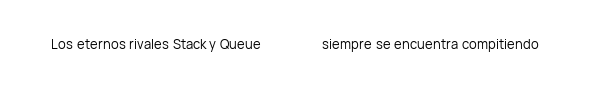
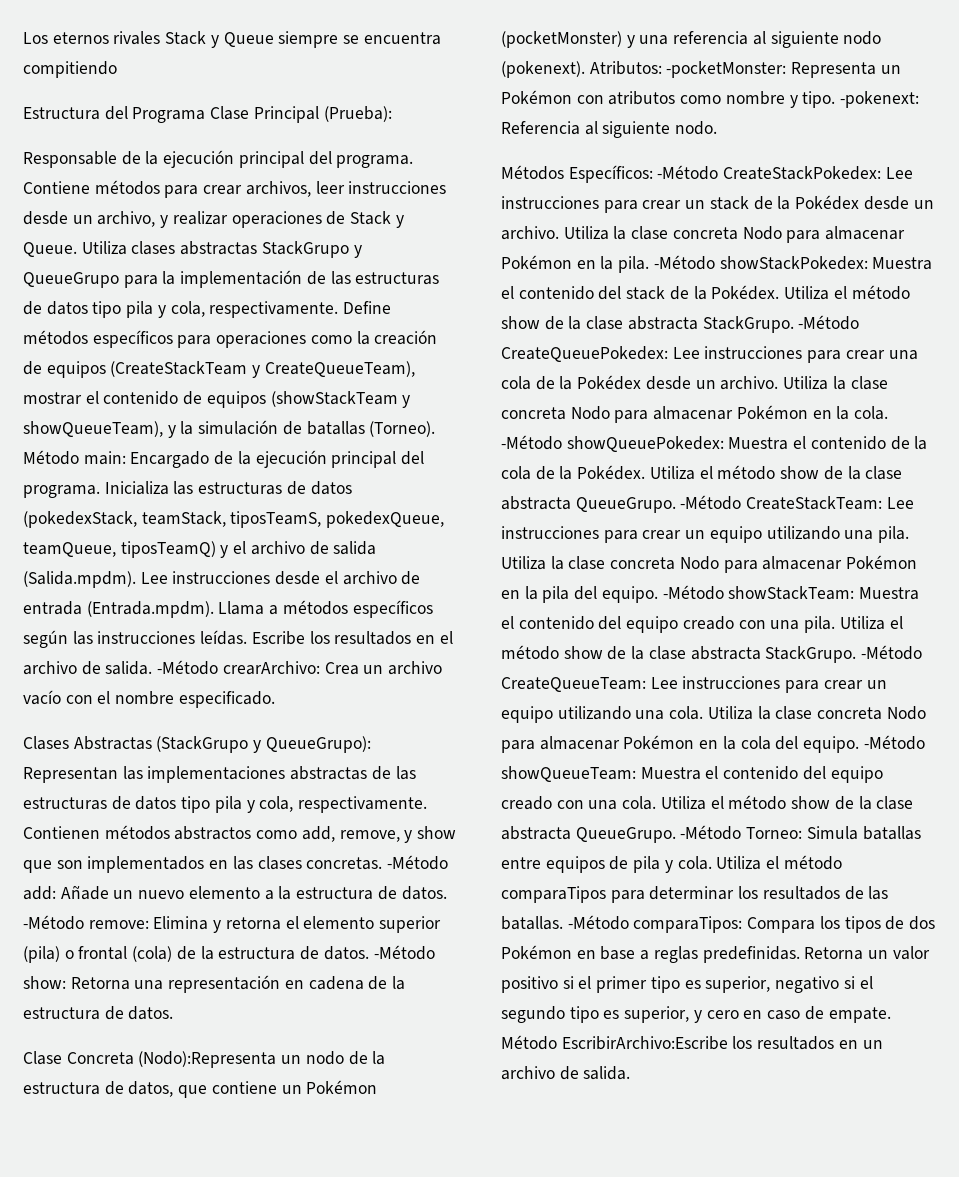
+ Estructura del Programa Clase Principal (Prueba):
+ Responsable de la ejecución principal del programa. Contiene métodos para crear archivos, leer instrucciones desde un archivo, y realizar operaciones de Stack y Queue. Utiliza clases abstractas StackGrupo y QueueGrupo para la implementación de las estructuras de datos tipo pila y cola, respectivamente. Define métodos específicos para operaciones como la creación de equipos (CreateStackTeam y CreateQueueTeam), mostrar el contenido de equipos (showStackTeam y showQueueTeam), y la simulación de batallas (Torneo). Método main: Encargado de la ejecución principal del programa. Inicializa las estructuras de datos (pokedexStack, teamStack, tiposTeamS, pokedexQueue, teamQueue, tiposTeamQ) y el archivo de salida (Salida.mpdm). Lee instrucciones desde el archivo de entrada (Entrada.mpdm). Llama a métodos específicos según las instrucciones leídas. Escribe los resultados en el archivo de salida. -Método crearArchivo: Crea un archivo vacío con el nombre especificado.
+ Clases Abstractas (StackGrupo y QueueGrupo): Representan las implementaciones abstractas de las estructuras de datos tipo pila y cola, respectivamente. Contienen métodos abstractos como add, remove, y show que son implementados en las clases concretas. -Método add: Añade un nuevo elemento a la estructura de datos. -Método remove: Elimina y retorna el elemento superior (pila) o frontal (cola) de la estructura de datos. -Método show: Retorna una representación en cadena de la estructura de datos.
+ Clase Concreta (Nodo):Representa un nodo de la estructura de datos, que contiene un Pokémon (pocketMonster) y una referencia al siguiente nodo (pokenext). Atributos: -pocketMonster: Representa un Pokémon con atributos como nombre y tipo. -pokenext: Referencia al siguiente nodo.
+ Métodos Específicos: -Método CreateStackPokedex: Lee instrucciones para crear un stack de la Pokédex desde un archivo. Utiliza la clase concreta Nodo para almacenar Pokémon en la pila. -Método showStackPokedex: Muestra el contenido del stack de la Pokédex. Utiliza el método show de la clase abstracta StackGrupo. -Método CreateQueuePokedex: Lee instrucciones para crear una cola de la Pokédex desde un archivo. Utiliza la clase concreta Nodo para almacenar Pokémon en la cola. -Método showQueuePokedex: Muestra el contenido de la cola de la Pokédex. Utiliza el método show de la clase abstracta QueueGrupo. -Método CreateStackTeam: Lee instrucciones para crear un equipo utilizando una pila. Utiliza la clase concreta Nodo para almacenar Pokémon en la pila del equipo. -Método showStackTeam: Muestra el contenido del equipo creado con una pila. Utiliza el método show de la clase abstracta StackGrupo. -Método CreateQueueTeam: Lee instrucciones para crear un equipo utilizando una cola. Utiliza la clase concreta Nodo para almacenar Pokémon en la cola del equipo. -Método showQueueTeam: Muestra el contenido del equipo creado con una cola. Utiliza el método show de la clase abstracta QueueGrupo. -Método Torneo: Simula batallas entre equipos de pila y cola. Utiliza el método comparaTipos para determinar los resultados de las batallas. -Método comparaTipos: Compara los tipos de dos Pokémon en base a reglas predefinidas. Retorna un valor positivo si el primer tipo es superior, negativo si el segundo tipo es superior, y cero en caso de empate. Método EscribirArchivo:Escribe los resultados en un archivo de salida.

